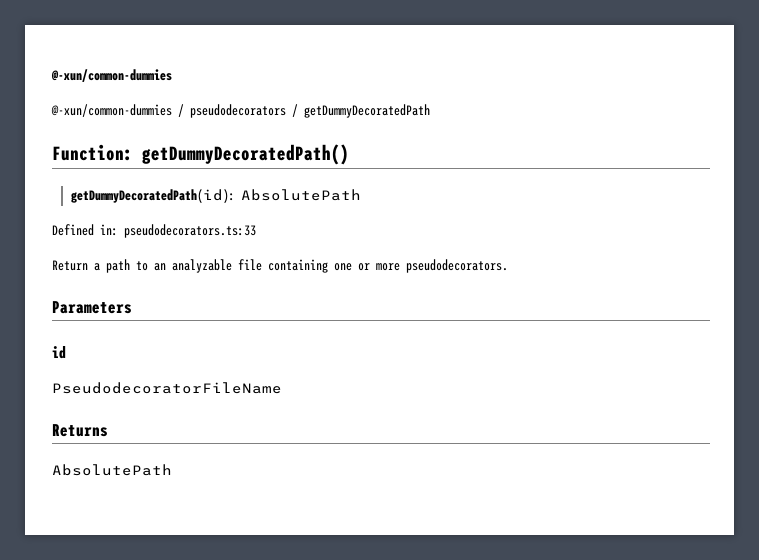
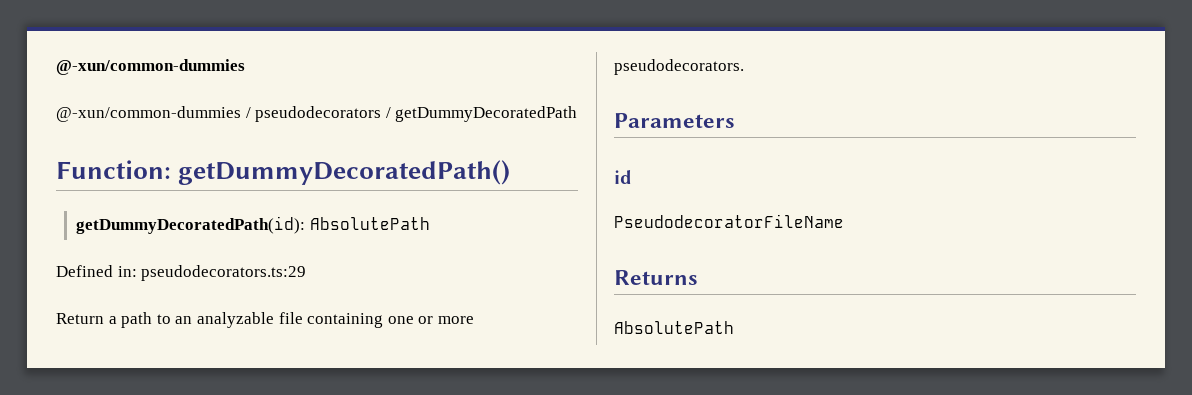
- Defined in: pseudodecorators.ts:33
+ Defined in: pseudodecorators.ts:29

